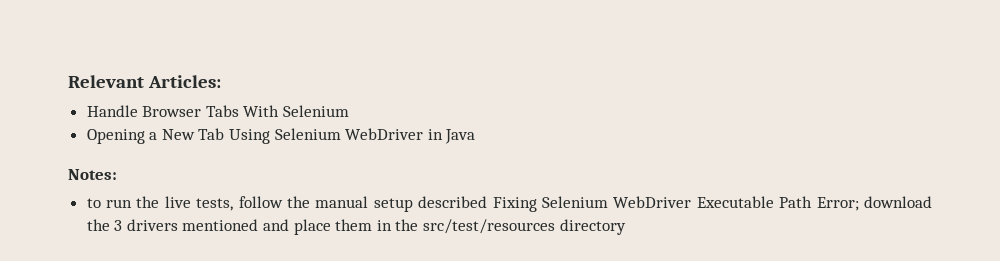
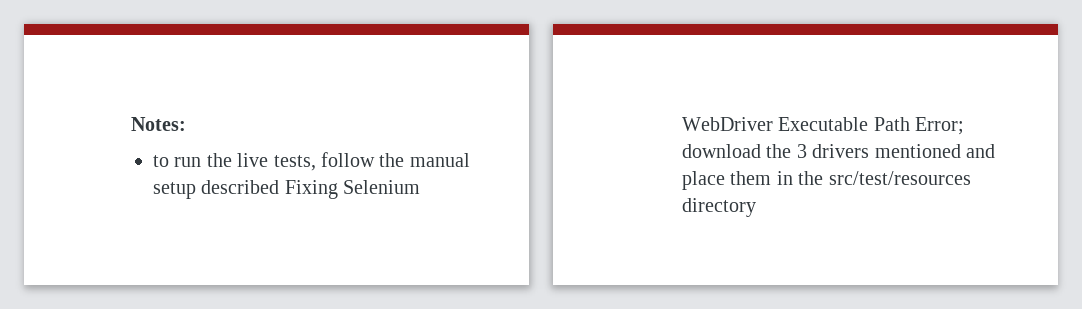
- Relevant Articles:
- Handle Browser Tabs With Selenium
- Opening a New Tab Using Selenium WebDriver in Java

